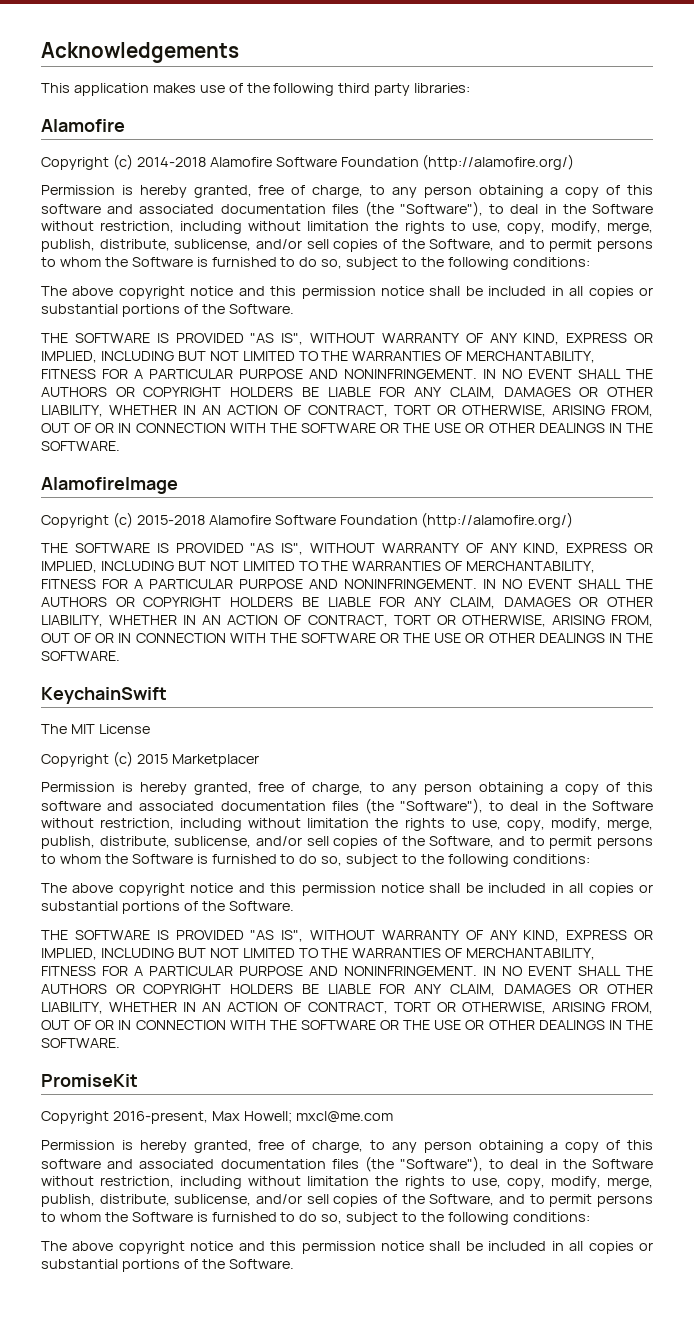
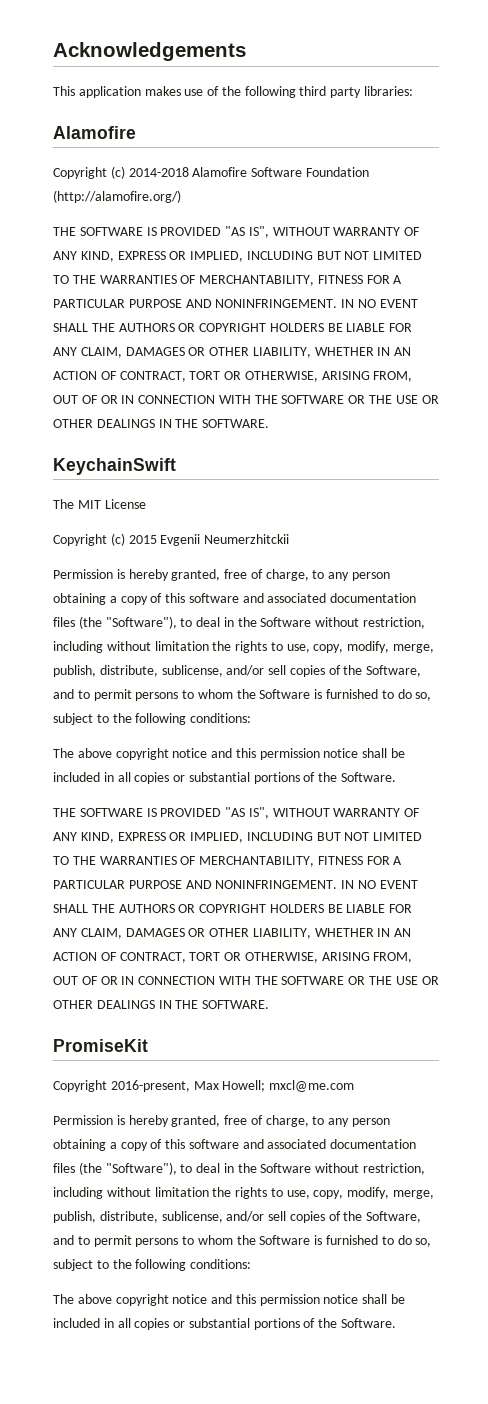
  Copyright (c) 2014-2018 Alamofire Software Foundation (http://alamofire.org/)
- Permission is hereby granted, free of charge, to any person obtaining a copy of this software and associated documentation files (the "Software"), to deal in the Software without restriction, including without limitation the rights to use, copy, modify, merge, publish, distribute, sublicense, and/or sell copies of the Software, and to permit persons to whom the Software is furnished to do so, subject to the following conditions:
- The above copyright notice and this permission notice shall be included in all copies or substantial portions of the Software.
- THE SOFTWARE IS PROVIDED "AS IS", WITHOUT WARRANTY OF ANY KIND, EXPRESS OR IMPLIED, INCLUDING BUT NOT LIMITED TO THE WARRANTIES OF MERCHANTABILITY, FITNESS FOR A PARTICULAR PURPOSE AND NONINFRINGEMENT. IN NO EVENT SHALL THE AUTHORS OR COPYRIGHT HOLDERS BE LIABLE FOR ANY CLAIM, DAMAGES OR OTHER LIABILITY, WHETHER IN AN ACTION OF CONTRACT, TORT OR OTHERWISE, ARISING FROM, OUT OF OR IN CONNECTION WITH THE SOFTWARE OR THE USE OR OTHER DEALINGS IN THE SOFTWARE.
- AlamofireImage
- Copyright (c) 2015-2018 Alamofire Software Foundation (http://alamofire.org/)
- Copyright (c) 2015 Marketplacer
+ Copyright (c) 2015 Evgenii Neumerzhitckii

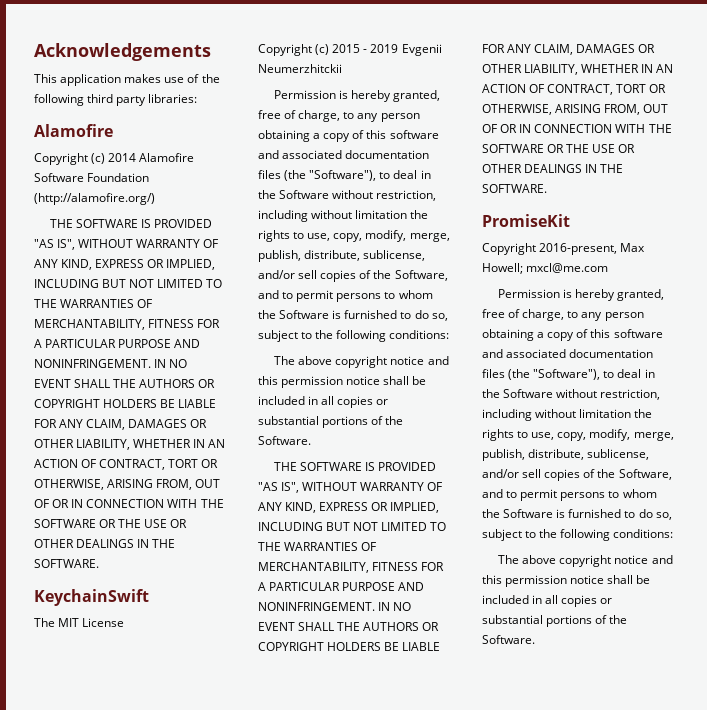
- Copyright (c) 2014-2018 Alamofire Software Foundation (http://alamofire.org/)
+ Copyright (c) 2014 Alamofire Software Foundation (http://alamofire.org/)
- Copyright (c) 2015 Evgenii Neumerzhitckii
+ Copyright (c) 2015 - 2019 Evgenii Neumerzhitckii

